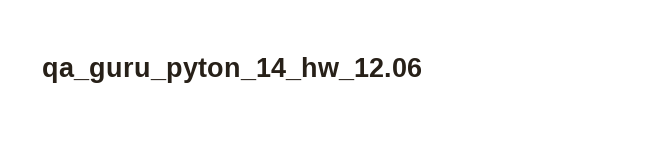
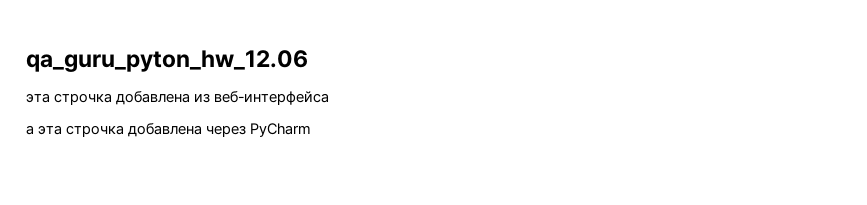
- qa_guru_pyton_14_hw_12.06
+ qa_guru_pyton_hw_12.06
+ эта строчка добавлена из веб-интерфейса
+ а эта строчка добавлена через PyCharm

